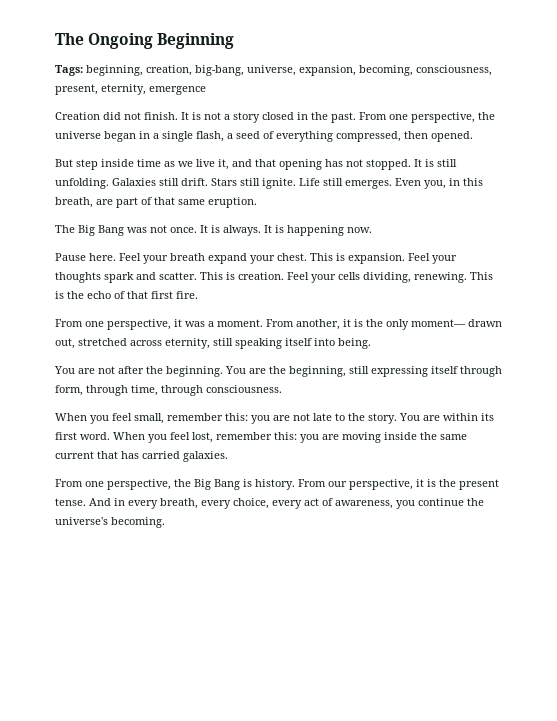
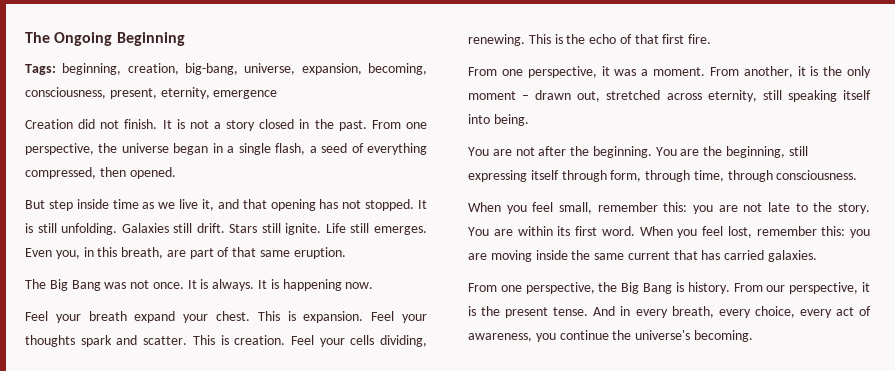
- Pause here.
- From another, it is the only moment— drawn out, stretched across eternity, still speaking itself into being.
+ From another, it is the only moment – drawn out, stretched across eternity, still speaking itself into being.

